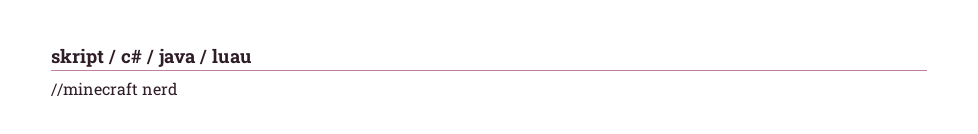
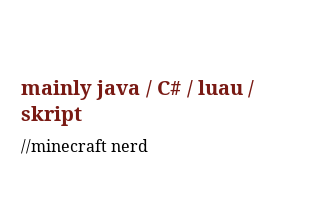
- skript / c# / java / luau
+ mainly java / C# / luau / skript

